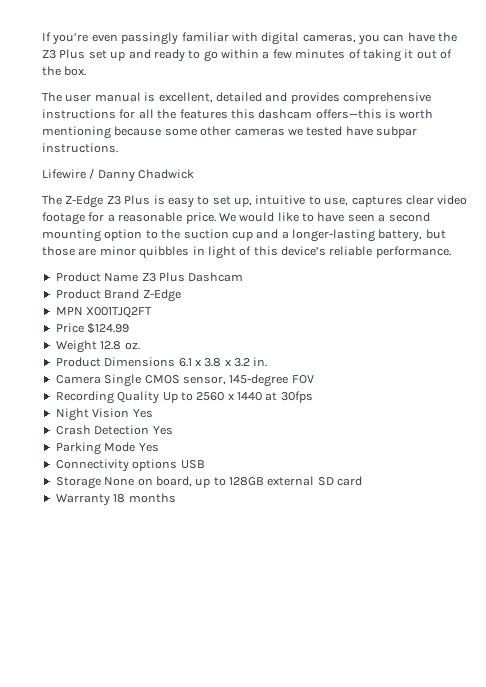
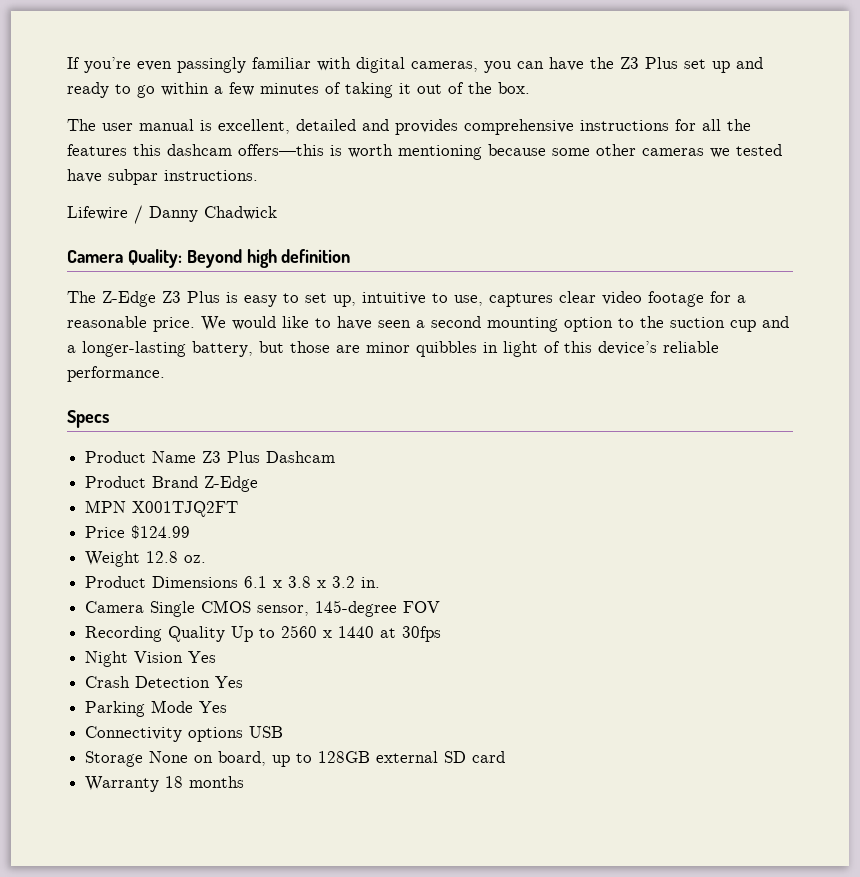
+ Camera Quality: Beyond high definition
+ Specs

